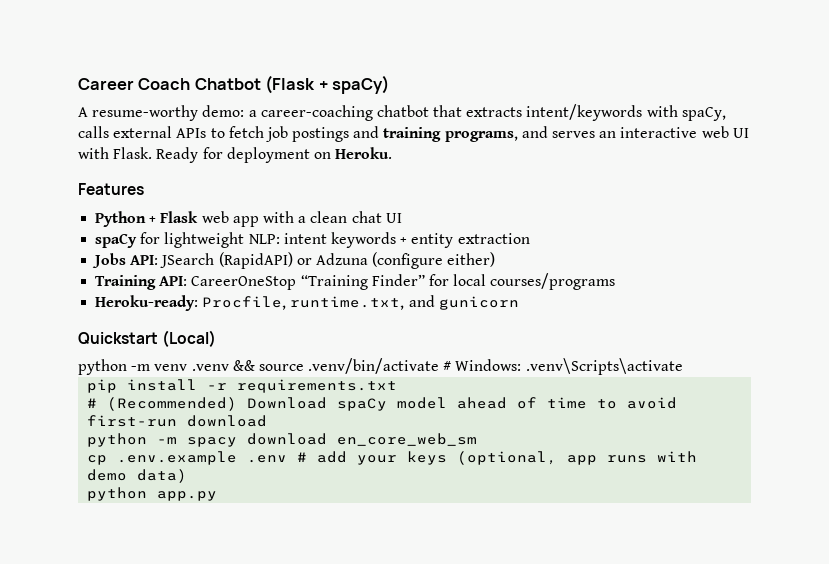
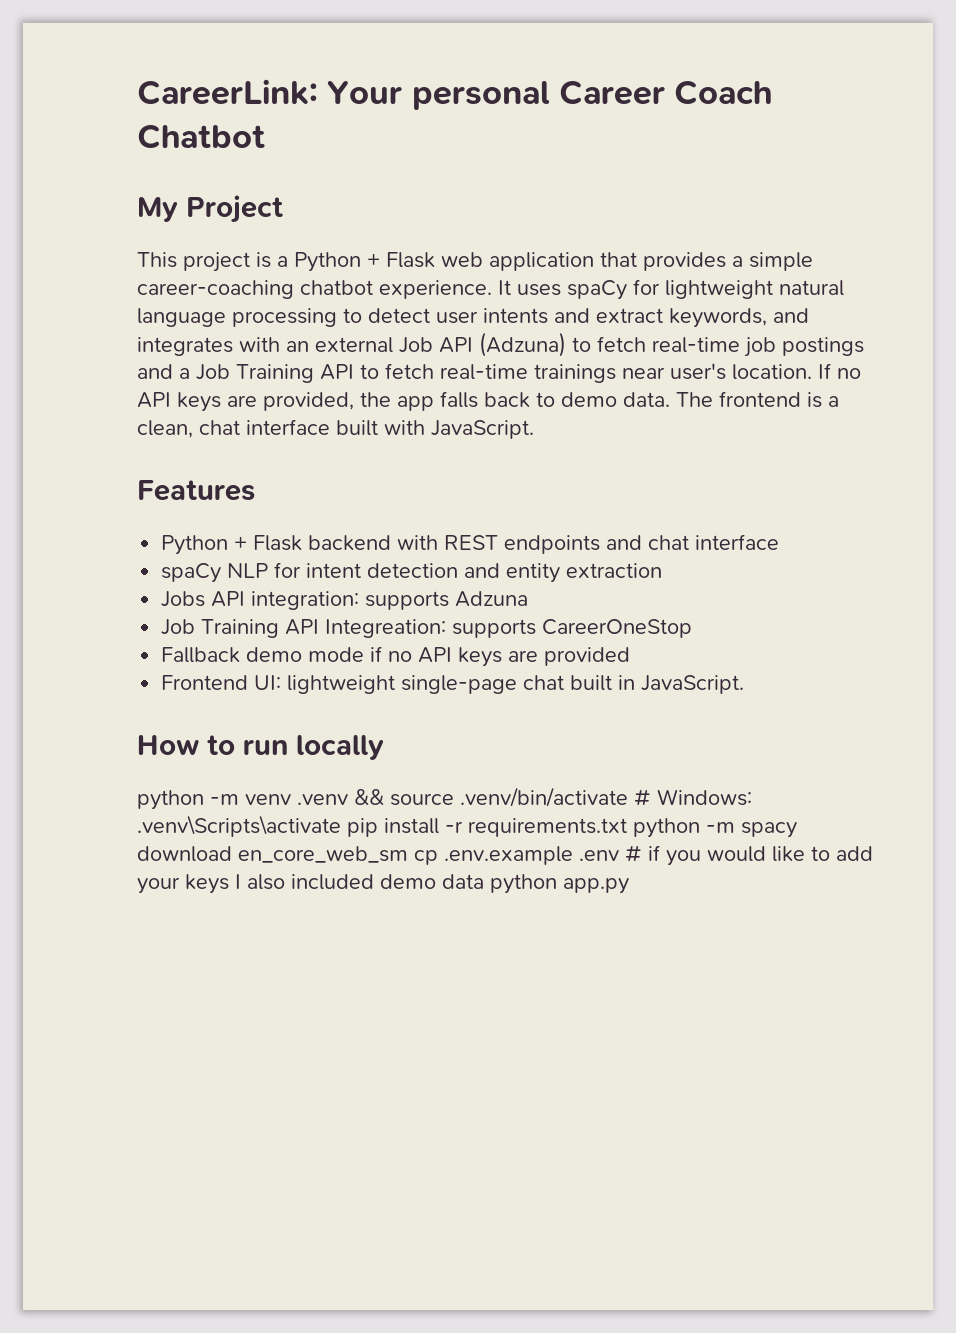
- Career Coach Chatbot (Flask + spaCy)
- A resume‑worthy demo: a career‑coaching chatbot that extracts intent/keywords with spaCy, calls external APIs to fetch job postings and training programs, and serves an interactive web UI with Flask. Ready for deployment on Heroku.
+ CareerLink: Your personal Career Coach Chatbot
+ My Project
+ This project is a Python + Flask web application that provides a simple career-coaching chatbot experience. It uses spaCy for lightweight natural language processing to detect user intents and extract keywords, and integrates with an external Job API (Adzuna) to fetch real-time job postings and a Job Training API to fetch real-time trainings near user's location. If no API keys are provided, the app falls back to demo data. The frontend is a clean, chat interface built with JavaScript.
  Features
- Python + Flask web app with a clean chat UI
- spaCy for lightweight NLP: intent keywords + entity extraction
- Jobs API: JSearch (RapidAPI) or Adzuna (configure either)
- Training API: CareerOneStop “Training Finder” for local courses/programs
- Heroku-ready: Procfile, runtime.txt, and gunicorn
- Quickstart (Local)
+ Python + Flask backend with REST endpoints and chat interface
+ spaCy NLP for intent detection and entity extraction
+ Jobs API integration: supports Adzuna
+ Job Training API Integreation: supports CareerOneStop
+ Fallback demo mode if no API keys are provided
+ Frontend UI: lightweight single-page chat built in JavaScript.
+ How to run locally
- python -m venv .venv && source .venv/bin/activate # Windows: .venv\Scripts\activate
- pip install -r requirements.txt
- # (Recommended) Download spaCy model ahead of time to avoid first-run download
- python -m spacy download en_core_web_sm
- cp .env.example .env # add your keys (optional, app runs with demo data)
- python app.py
+ python -m venv .venv && source .venv/bin/activate # Windows: .venv\Scripts\activate pip install -r requirements.txt python -m spacy download en_core_web_sm cp .env.example .env # if you would like to add your keys I also included demo data python app.py

